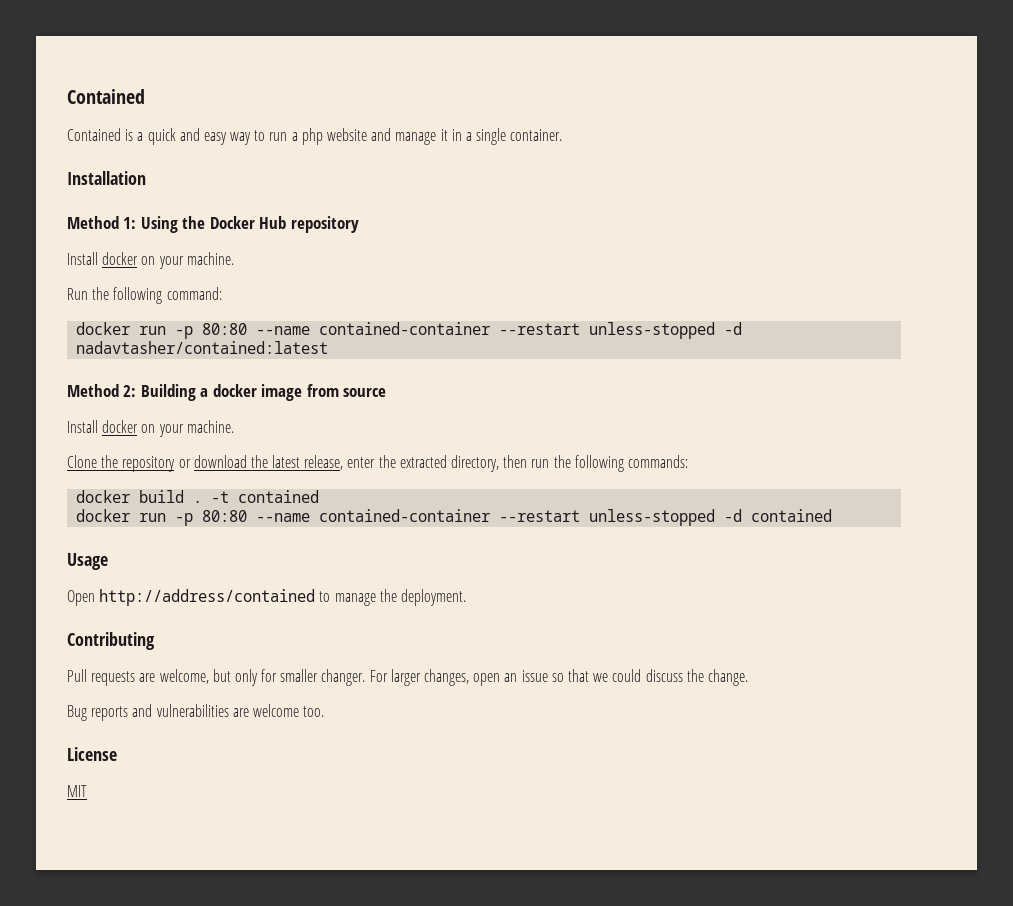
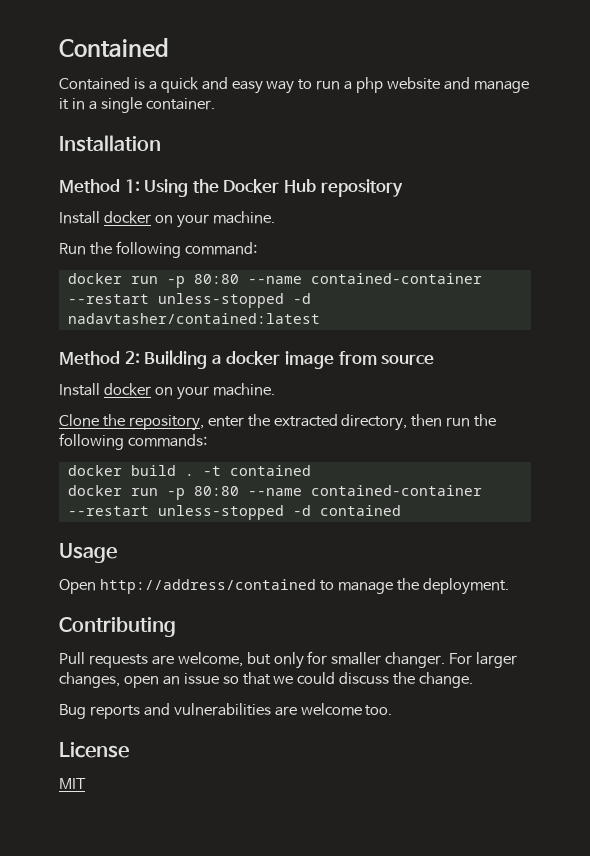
- Clone the repository or download the latest release, enter the extracted directory, then run the following commands:
+ Clone the repository, enter the extracted directory, then run the following commands:

